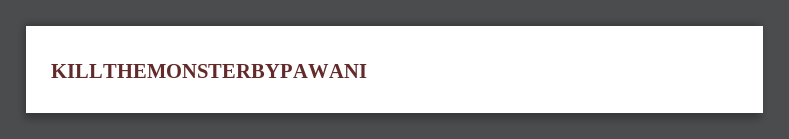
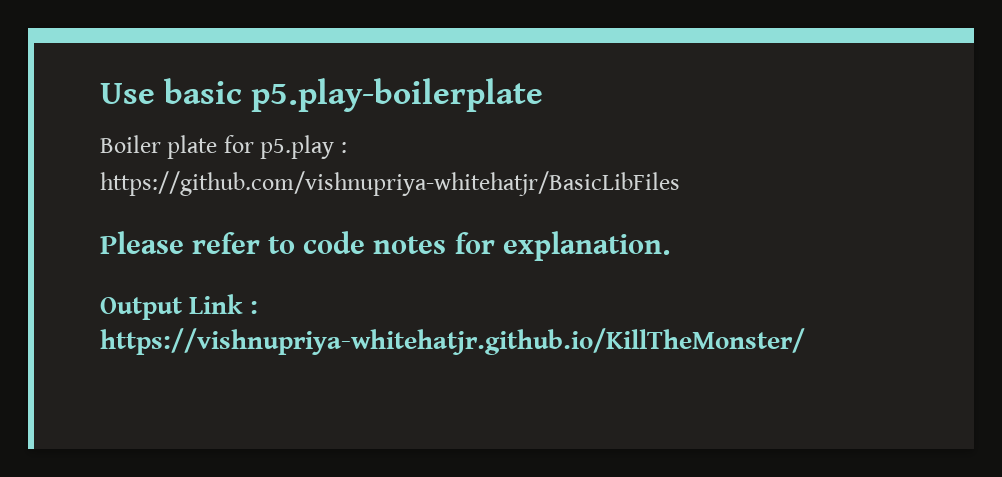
- KILLTHEMONSTERBYPAWANI
+ Use basic p5.play-boilerplate
+ Boiler plate for p5.play : https://github.com/vishnupriya-whitehatjr/BasicLibFiles
+ Please refer to code notes for explanation.
+ Output Link : https://vishnupriya-whitehatjr.github.io/KillTheMonster/

